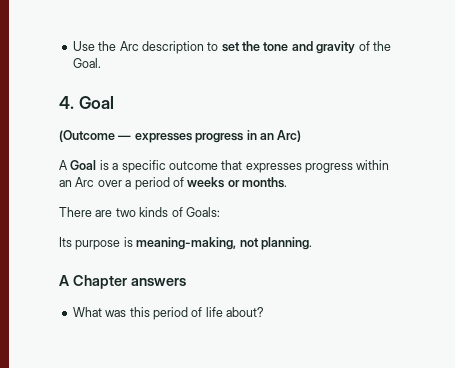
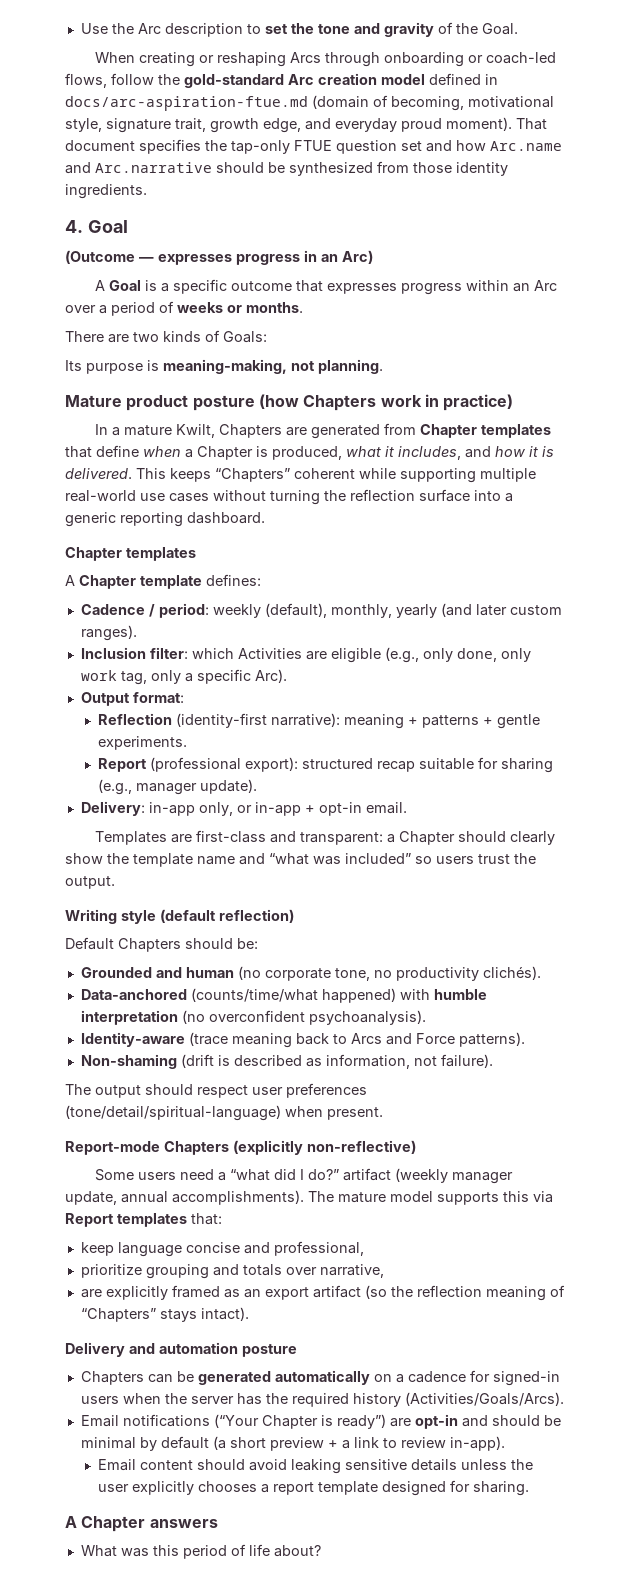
+ When creating or reshaping Arcs through onboarding or coach-led flows, follow the gold-standard Arc creation model defined in docs/arc-aspiration-ftue.md (domain of becoming, motivational style, signature trait, growth edge, and everyday proud moment). That document specifies the tap-only FTUE question set and how Arc.name and Arc.narrative should be synthesized from those identity ingredients.
+ Mature product posture (how Chapters work in practice)
+ In a mature Kwilt, Chapters are generated from Chapter templates that define when a Chapter is produced, what it includes, and how it is delivered. This keeps “Chapters” coherent while supporting multiple real-world use cases without turning the reflection surface into a generic reporting dashboard.
+ Chapter templates
+ A Chapter template defines:
+ Cadence / period: weekly (default), monthly, yearly (and later custom ranges).
+ Inclusion filter: which Activities are eligible (e.g., only done, only work tag, only a specific Arc).
+ Output format:
+ Reflection (identity-first narrative): meaning + patterns + gentle experiments.
+ Report (professional export): structured recap suitable for sharing (e.g., manager update).
+ Delivery: in-app only, or in-app + opt-in email.
+ Templates are first-class and transparent: a Chapter should clearly show the template name and “what was included” so users trust the output.
+ Writing style (default reflection)
+ Default Chapters should be:
+ Grounded and human (no corporate tone, no productivity clichés).
+ Data-anchored (counts/time/what happened) with humble interpretation (no overconfident psychoanalysis).
+ Identity-aware (trace meaning back to Arcs and Force patterns).
+ Non-shaming (drift is described as information, not failure).
+ The output should respect user preferences (tone/detail/spiritual-language) when present.
+ Report-mode Chapters (explicitly non-reflective)
+ Some users need a “what did I do?” artifact (weekly manager update, annual accomplishments). The mature model supports this via Report templates that:
+ keep language concise and professional,
+ prioritize grouping and totals over narrative,
+ are explicitly framed as an export artifact (so the reflection meaning of “Chapters” stays intact).
+ Delivery and automation posture
+ Chapters can be generated automatically on a cadence for signed-in users when the server has the required history (Activities/Goals/Arcs).
+ Email notifications (“Your Chapter is ready”) are opt-in and should be minimal by default (a short preview + a link to review in-app).
+ Email content should avoid leaking sensitive details unless the user explicitly chooses a report template designed for sharing.

